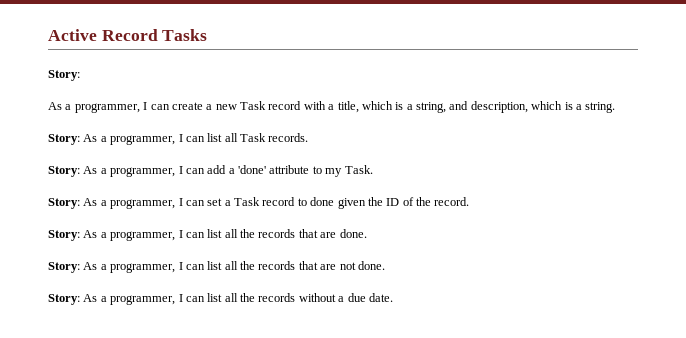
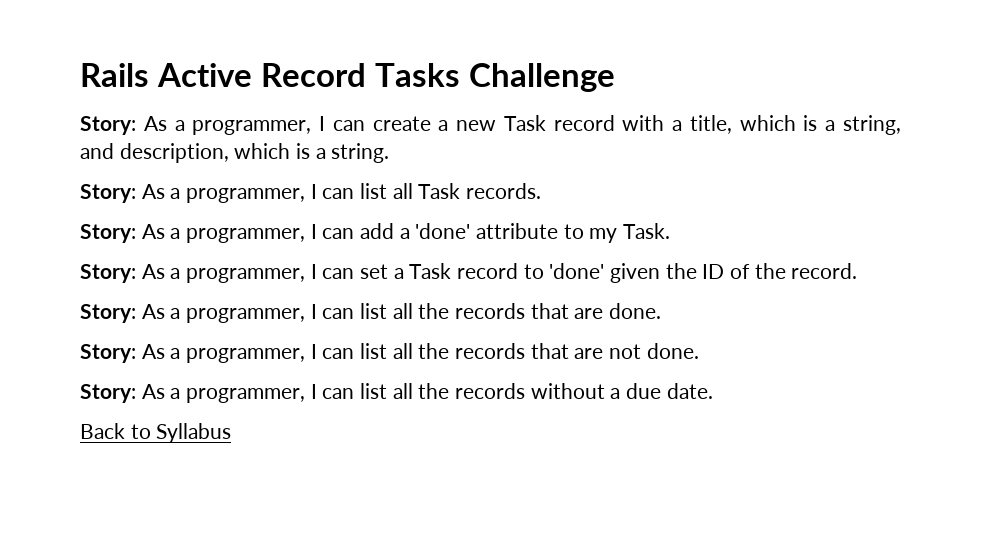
- Active Record Tasks
- Story:
- As a programmer, I can create a new Task record with a title, which is a string, and description, which is a string.
+ Rails Active Record Tasks Challenge
+ Story: As a programmer, I can create a new Task record with a title, which is a string, and description, which is a string.
- Story: As a programmer, I can set a Task record to done given the ID of the record.
+ Story: As a programmer, I can set a Task record to 'done' given the ID of the record.
+ Back to Syllabus

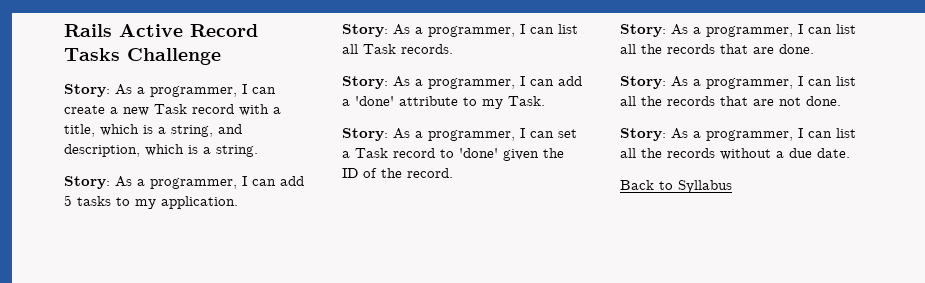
+ Story: As a programmer, I can add 5 tasks to my application.

